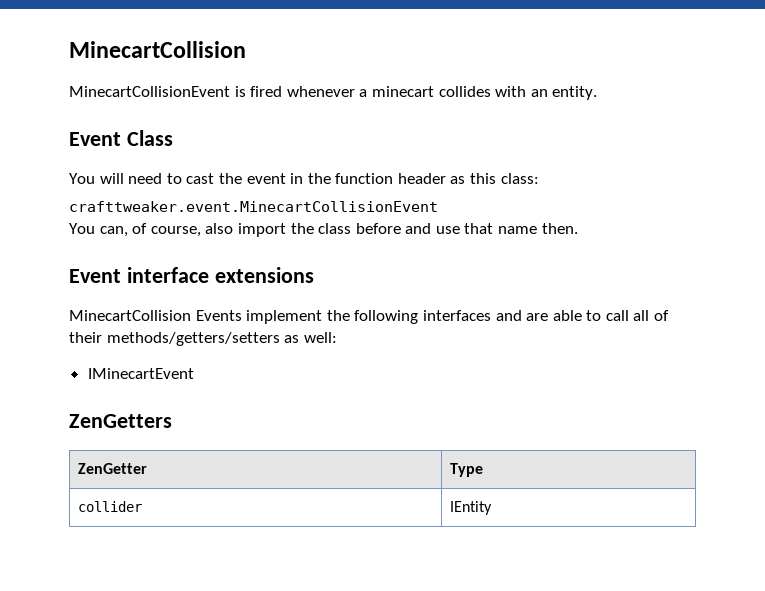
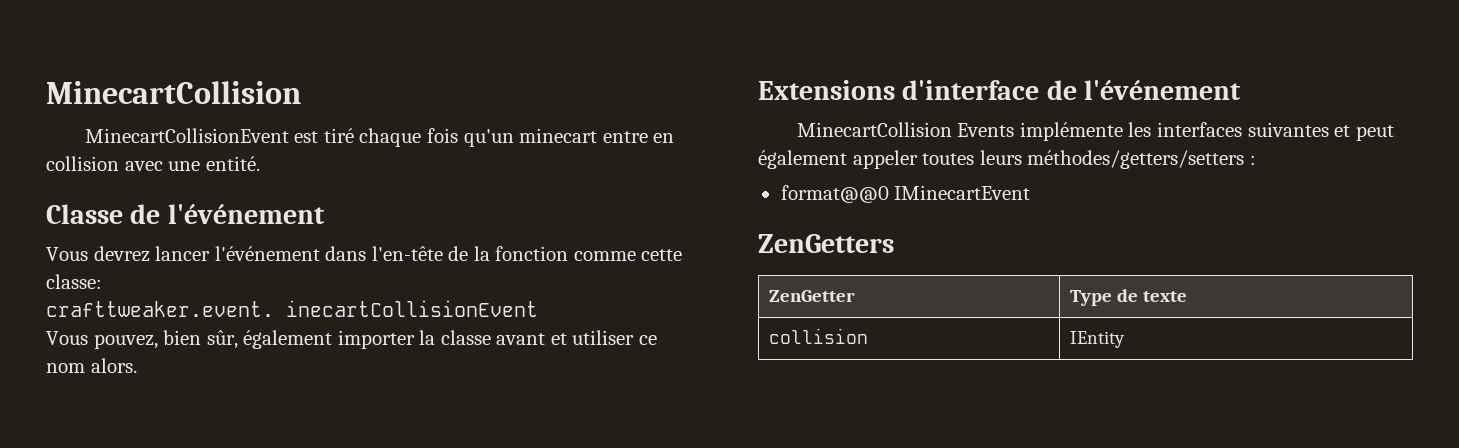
- MinecartCollisionEvent is fired whenever a minecart collides with an entity.
- Event Class
- You will need to cast the event in the function header as this class:
- crafttweaker.event.MinecartCollisionEvent
- You can, of course, also import the class before and use that name then.
- Event interface extensions
- MinecartCollision Events implement the following interfaces and are able to call all of their methods/getters/setters as well:
- IMinecartEvent
+ MinecartCollisionEvent est tiré chaque fois qu'un minecart entre en collision avec une entité.
+ Classe de l'événement
+ Vous devrez lancer l'événement dans l'en-tête de la fonction comme cette classe:
+ crafttweaker.event. inecartCollisionEvent
+ Vous pouvez, bien sûr, également importer la classe avant et utiliser ce nom alors.
+ Extensions d'interface de l'événement
+ MinecartCollision Events implémente les interfaces suivantes et peut également appeler toutes leurs méthodes/getters/setters :
+ format@@0 IMinecartEvent
- ZenGetter | Type
- collider | IEntity
+ ZenGetter | Type de texte
+ collision | IEntity

